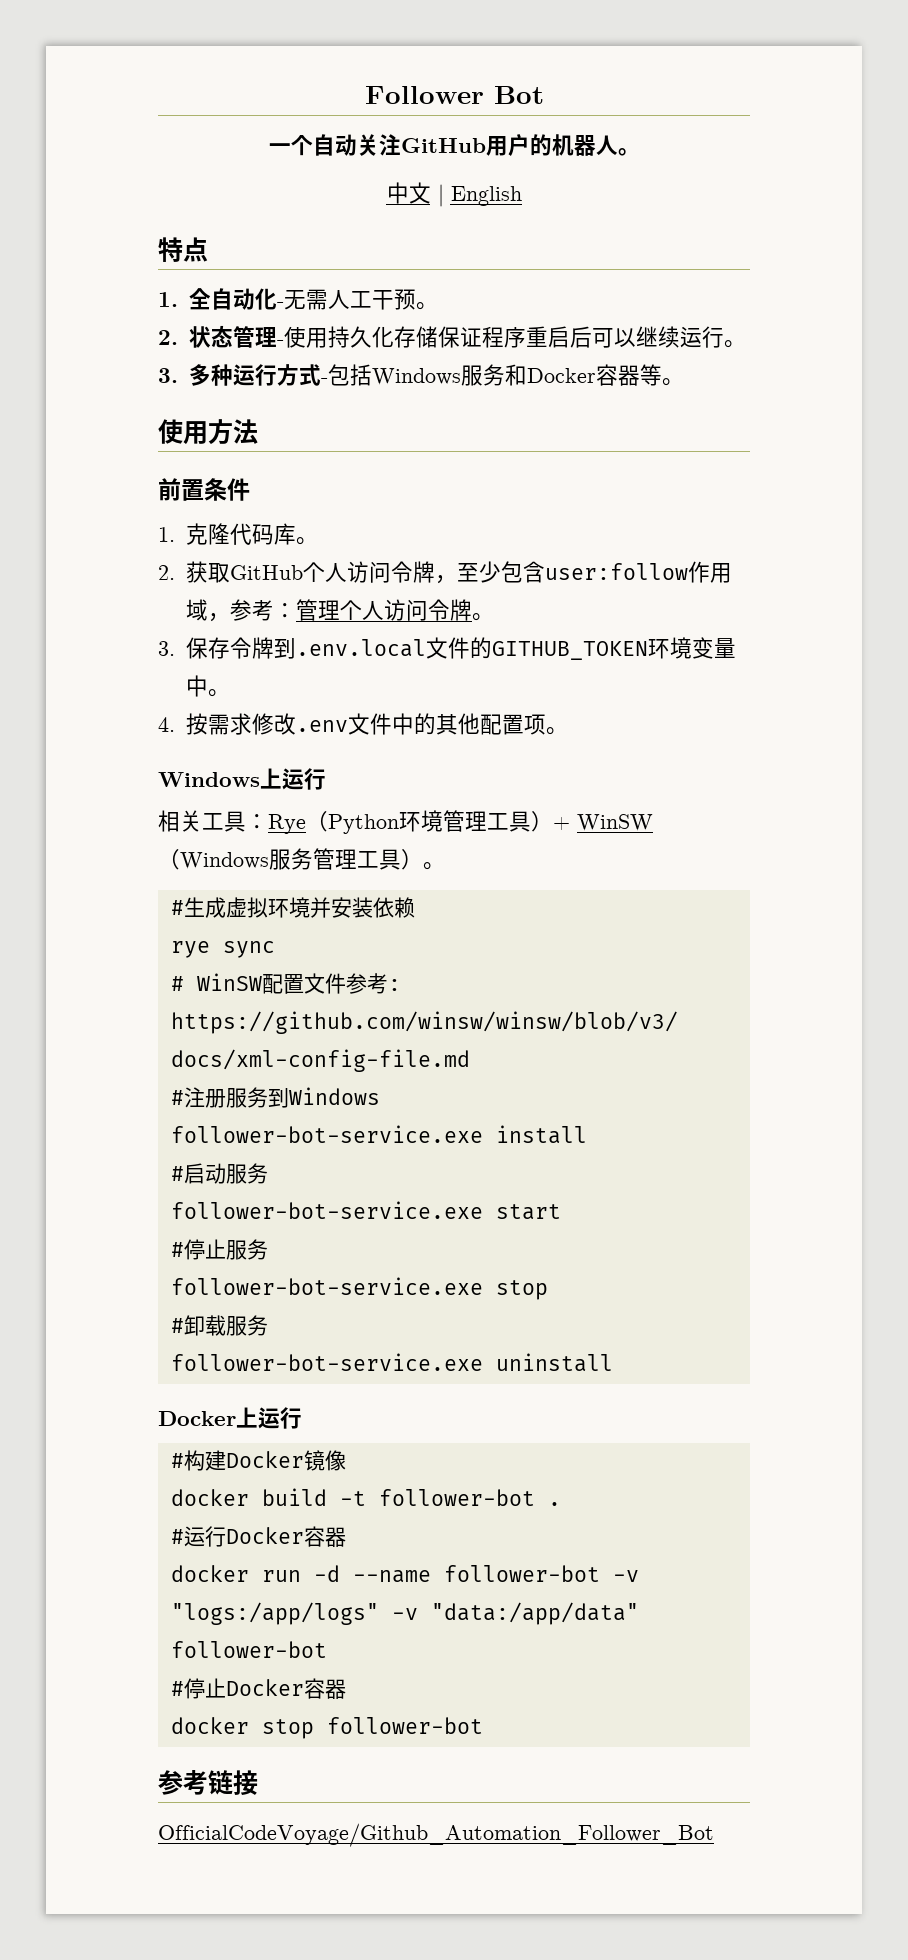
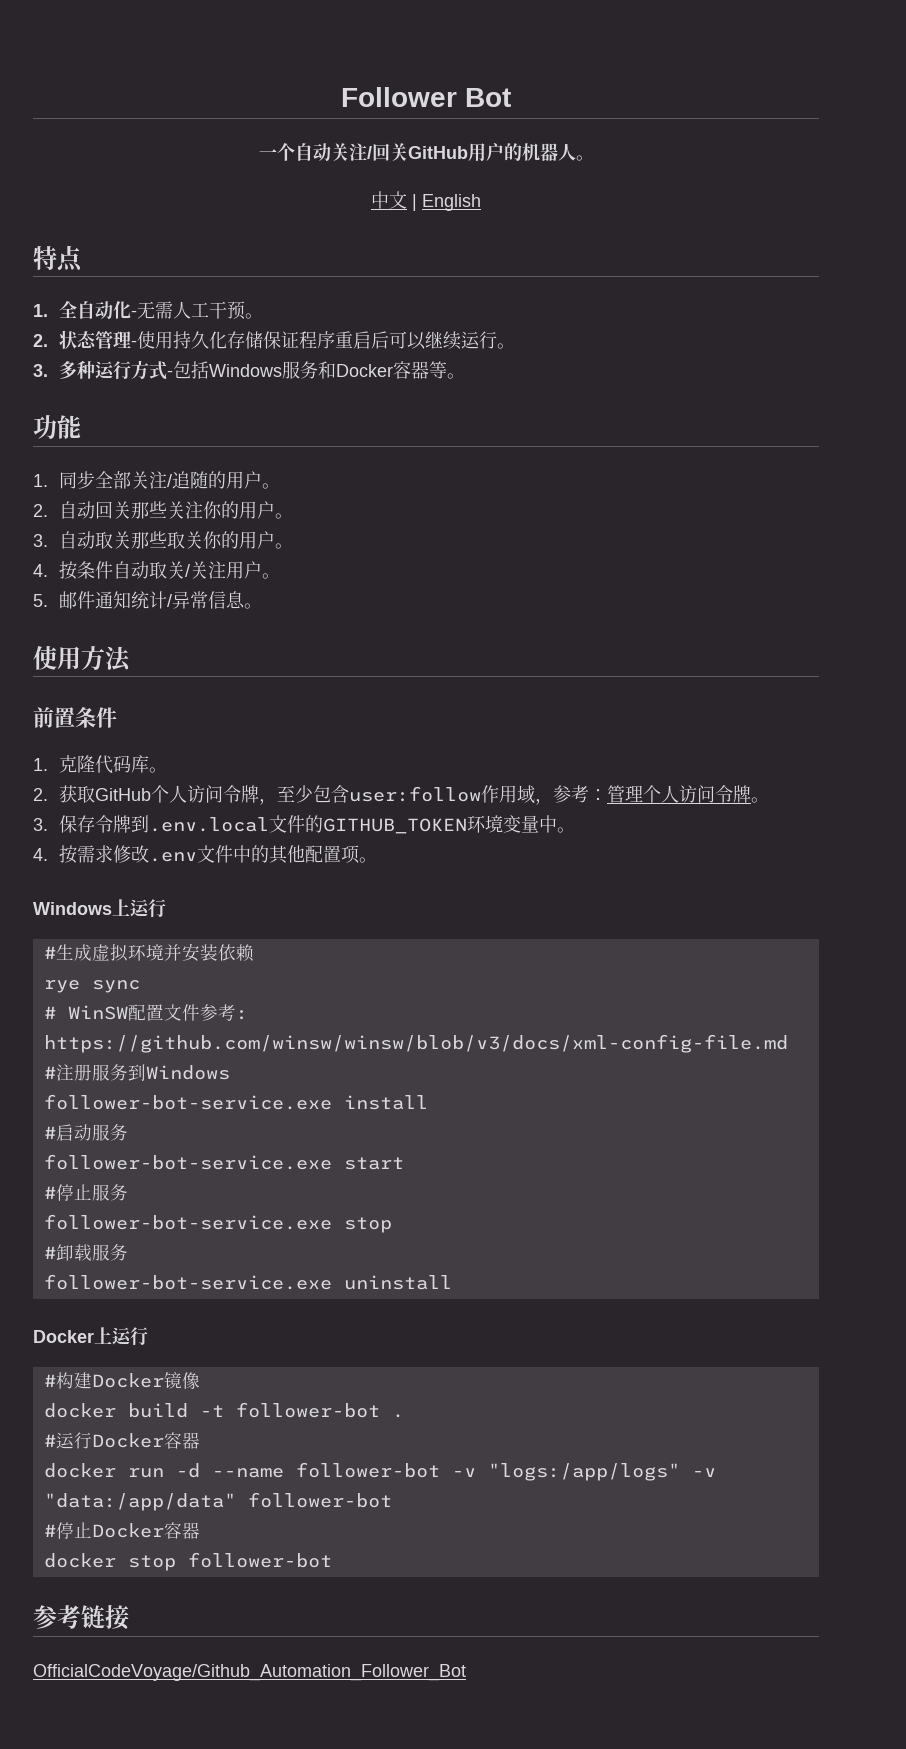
- 一个自动关注GitHub用户的机器人。
+ 一个自动关注/回关GitHub用户的机器人。
+ 功能
+ 1.同步全部关注/追随的用户。
+ 2.自动回关那些关注你的用户。
+ 3.自动取关那些取关你的用户。
+ 4.按条件自动取关/关注用户。
+ 5.邮件通知统计/异常信息。
- 相关工具：Rye（Python环境管理工具）+ WinSW（Windows服务管理工具）。

